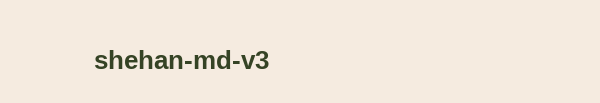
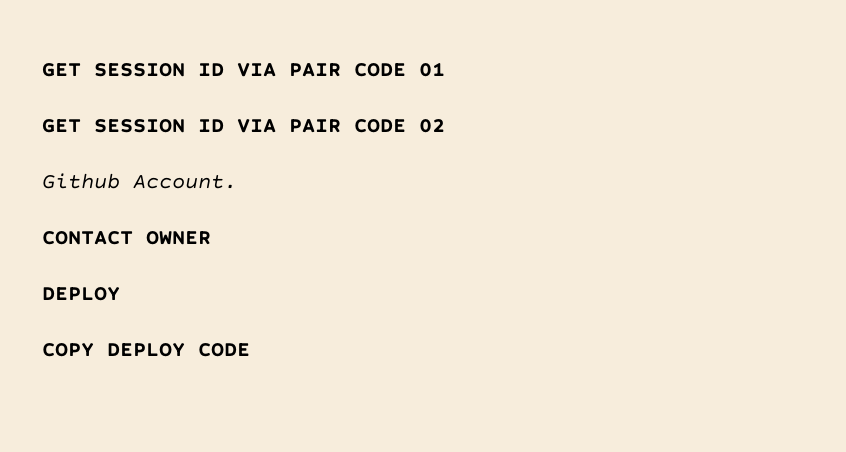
- shehan-md-v3
+ GET SESSION ID VIA PAIR CODE 01
+ GET SESSION ID VIA PAIR CODE 02
+ Github Account.
+ CONTACT OWNER
+ DEPLOY
+ COPY DEPLOY CODE

